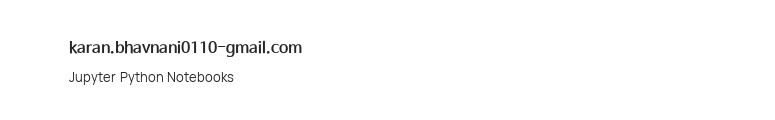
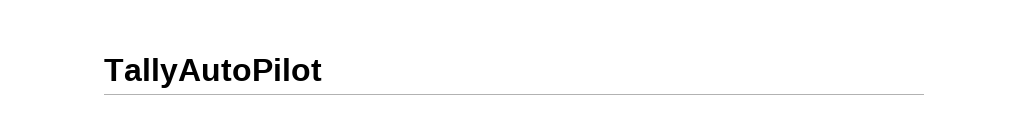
- karan.bhavnani0110-gmail.com
- Jupyter Python Notebooks
+ TallyAutoPilot

